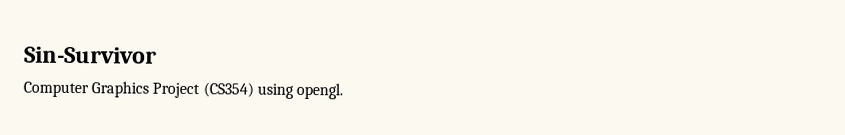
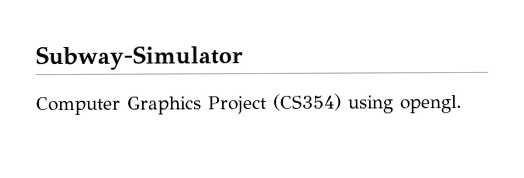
- Sin-Survivor
+ Subway-Simulator

